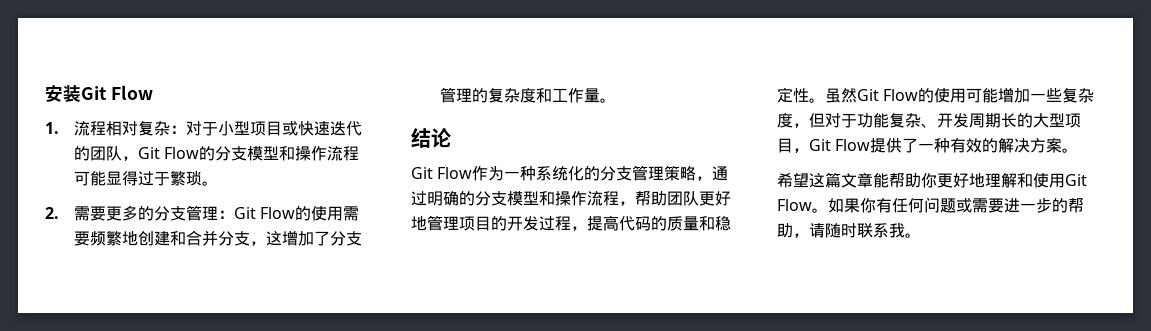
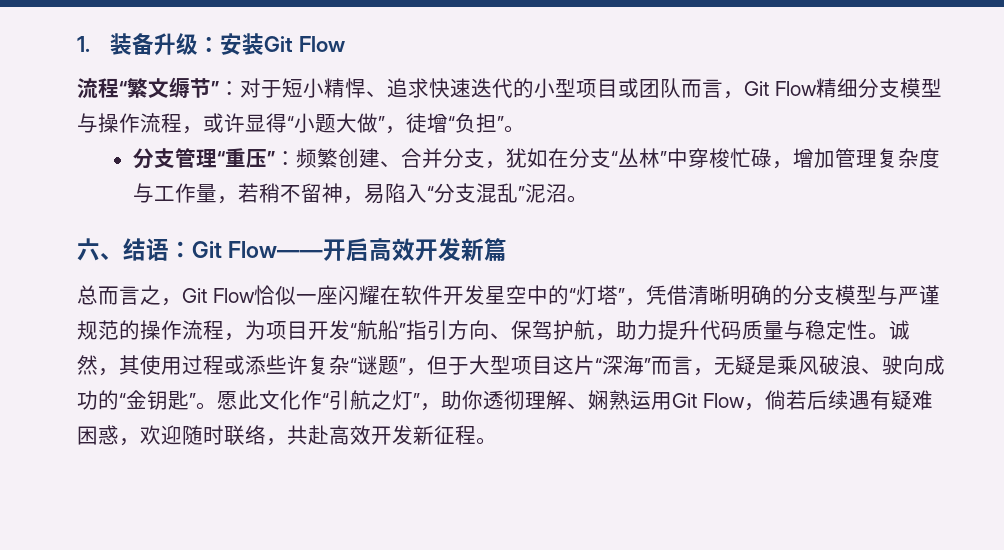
- 安装Git Flow
+ 1.装备升级：安装Git Flow
- 1.流程相对复杂：对于小型项目或快速迭代的团队，Git Flow的分支模型和操作流程可能显得过于繁琐。
- 2.需要更多的分支管理：Git Flow的使用需要频繁地创建和合并分支，这增加了分支管理的复杂度和工作量。
- 结论
- Git Flow作为一种系统化的分支管理策略，通过明确的分支模型和操作流程，帮助团队更好地管理项目的开发过程，提高代码的质量和稳定性。虽然Git Flow的使用可能增加一些复杂度，但对于功能复杂、开发周期长的大型项目，Git Flow提供了一种有效的解决方案。
- 希望这篇文章能帮助你更好地理解和使用Git Flow。如果你有任何问题或需要进一步的帮助，请随时联系我。
+ 流程“繁文缛节”：对于短小精悍、追求快速迭代的小型项目或团队而言，Git Flow精细分支模型与操作流程，或许显得“小题大做”，徒增“负担”。
+ 分支管理“重压”：频繁创建、合并分支，犹如在分支“丛林”中穿梭忙碌，增加管理复杂度与工作量，若稍不留神，易陷入“分支混乱”泥沼。
+ 六、结语：Git Flow——开启高效开发新篇
+ 总而言之，Git Flow恰似一座闪耀在软件开发星空中的“灯塔”，凭借清晰明确的分支模型与严谨规范的操作流程，为项目开发“航船”指引方向、保驾护航，助力提升代码质量与稳定性。诚然，其使用过程或添些许复杂“谜题”，但于大型项目这片“深海”而言，无疑是乘风破浪、驶向成功的“金钥匙”。愿此文化作“引航之灯”，助你透彻理解、娴熟运用Git Flow，倘若后续遇有疑难困惑，欢迎随时联络，共赴高效开发新征程。

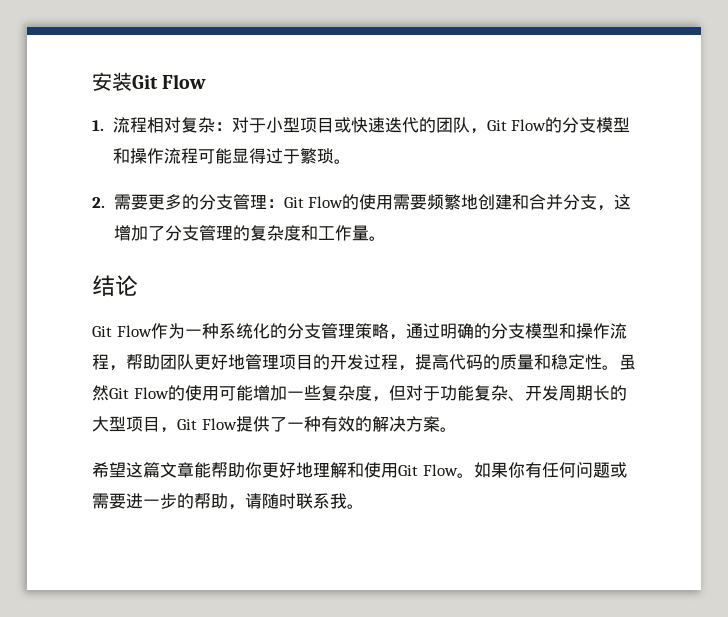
- 1.装备升级：安装Git Flow
+ 安装Git Flow
- 流程“繁文缛节”：对于短小精悍、追求快速迭代的小型项目或团队而言，Git Flow精细分支模型与操作流程，或许显得“小题大做”，徒增“负担”。
- 分支管理“重压”：频繁创建、合并分支，犹如在分支“丛林”中穿梭忙碌，增加管理复杂度与工作量，若稍不留神，易陷入“分支混乱”泥沼。
- 六、结语：Git Flow——开启高效开发新篇
- 总而言之，Git Flow恰似一座闪耀在软件开发星空中的“灯塔”，凭借清晰明确的分支模型与严谨规范的操作流程，为项目开发“航船”指引方向、保驾护航，助力提升代码质量与稳定性。诚然，其使用过程或添些许复杂“谜题”，但于大型项目这片“深海”而言，无疑是乘风破浪、驶向成功的“金钥匙”。愿此文化作“引航之灯”，助你透彻理解、娴熟运用Git Flow，倘若后续遇有疑难困惑，欢迎随时联络，共赴高效开发新征程。
+ 1.流程相对复杂：对于小型项目或快速迭代的团队，Git Flow的分支模型和操作流程可能显得过于繁琐。
+ 2.需要更多的分支管理：Git Flow的使用需要频繁地创建和合并分支，这增加了分支管理的复杂度和工作量。
+ 结论
+ Git Flow作为一种系统化的分支管理策略，通过明确的分支模型和操作流程，帮助团队更好地管理项目的开发过程，提高代码的质量和稳定性。虽然Git Flow的使用可能增加一些复杂度，但对于功能复杂、开发周期长的大型项目，Git Flow提供了一种有效的解决方案。
+ 希望这篇文章能帮助你更好地理解和使用Git Flow。如果你有任何问题或需要进一步的帮助，请随时联系我。

